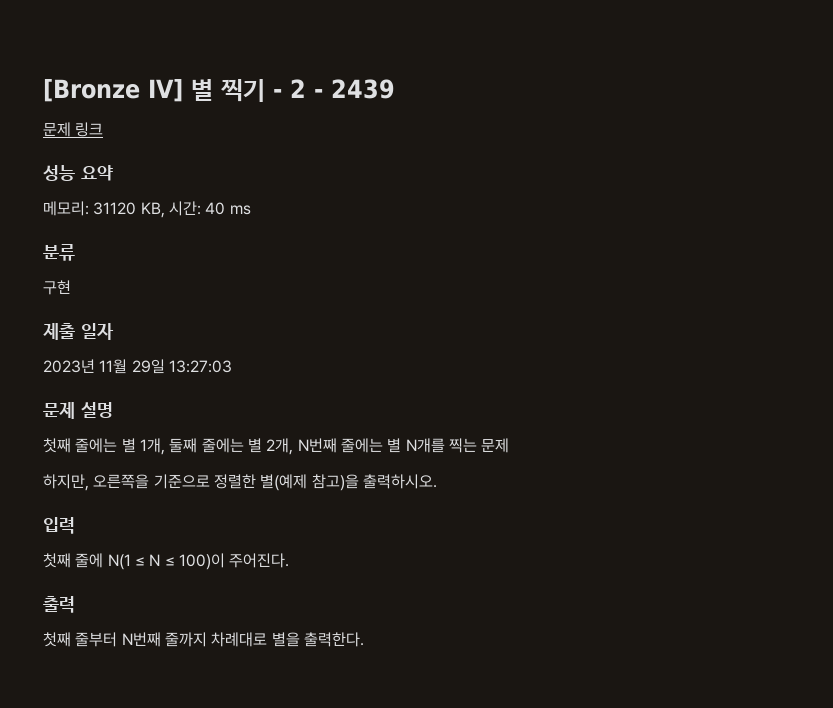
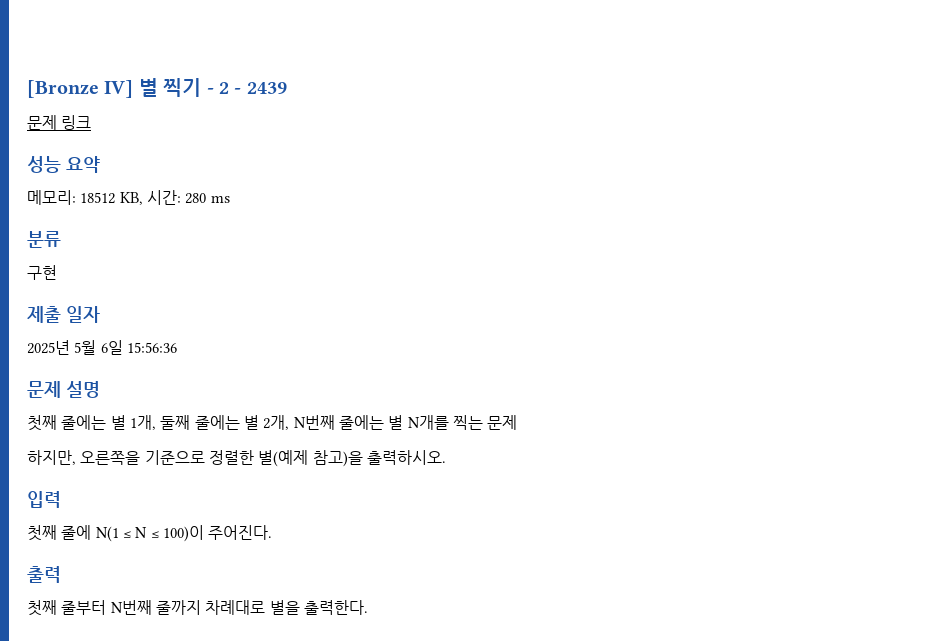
- 메모리: 31120 KB, 시간: 40 ms
+ 메모리: 18512 KB, 시간: 280 ms
- 2023년 11월 29일 13:27:03
+ 2025년 5월 6일 15:56:36

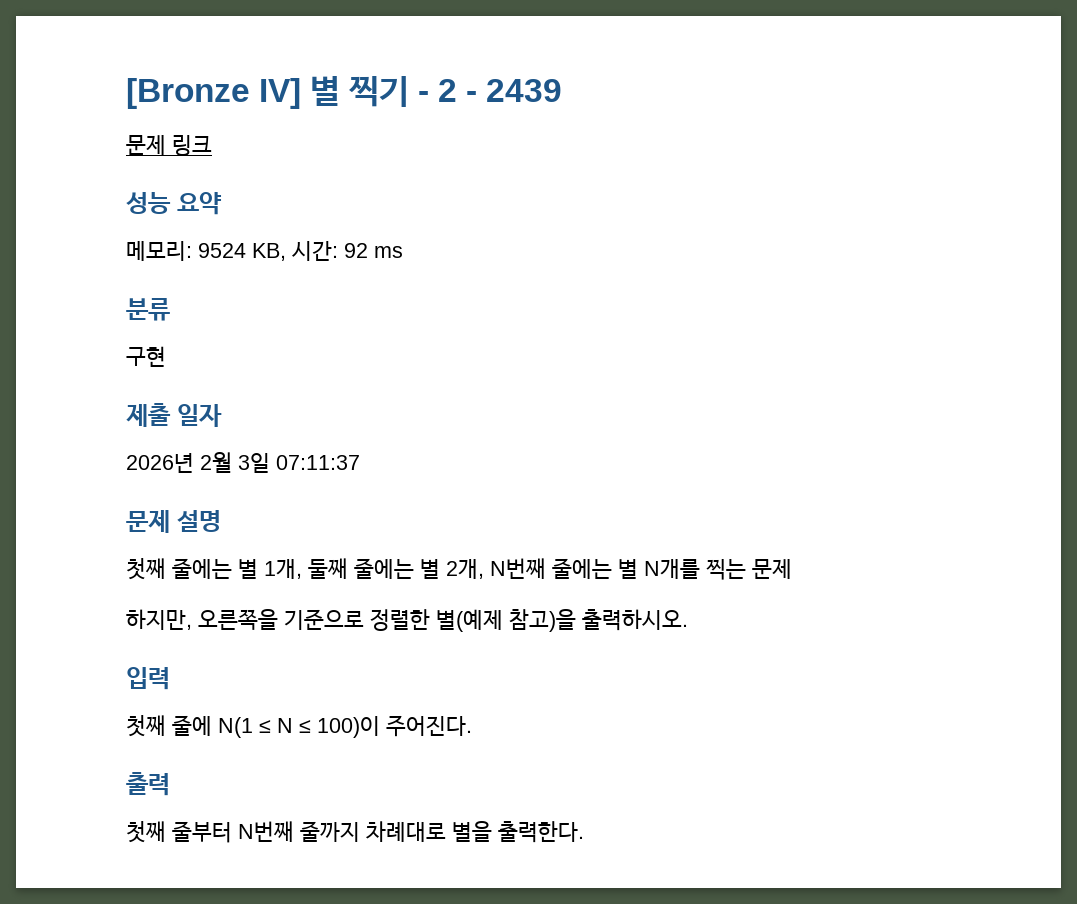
- 메모리: 18512 KB, 시간: 280 ms
+ 메모리: 9524 KB, 시간: 92 ms
- 2025년 5월 6일 15:56:36
+ 2026년 2월 3일 07:11:37

